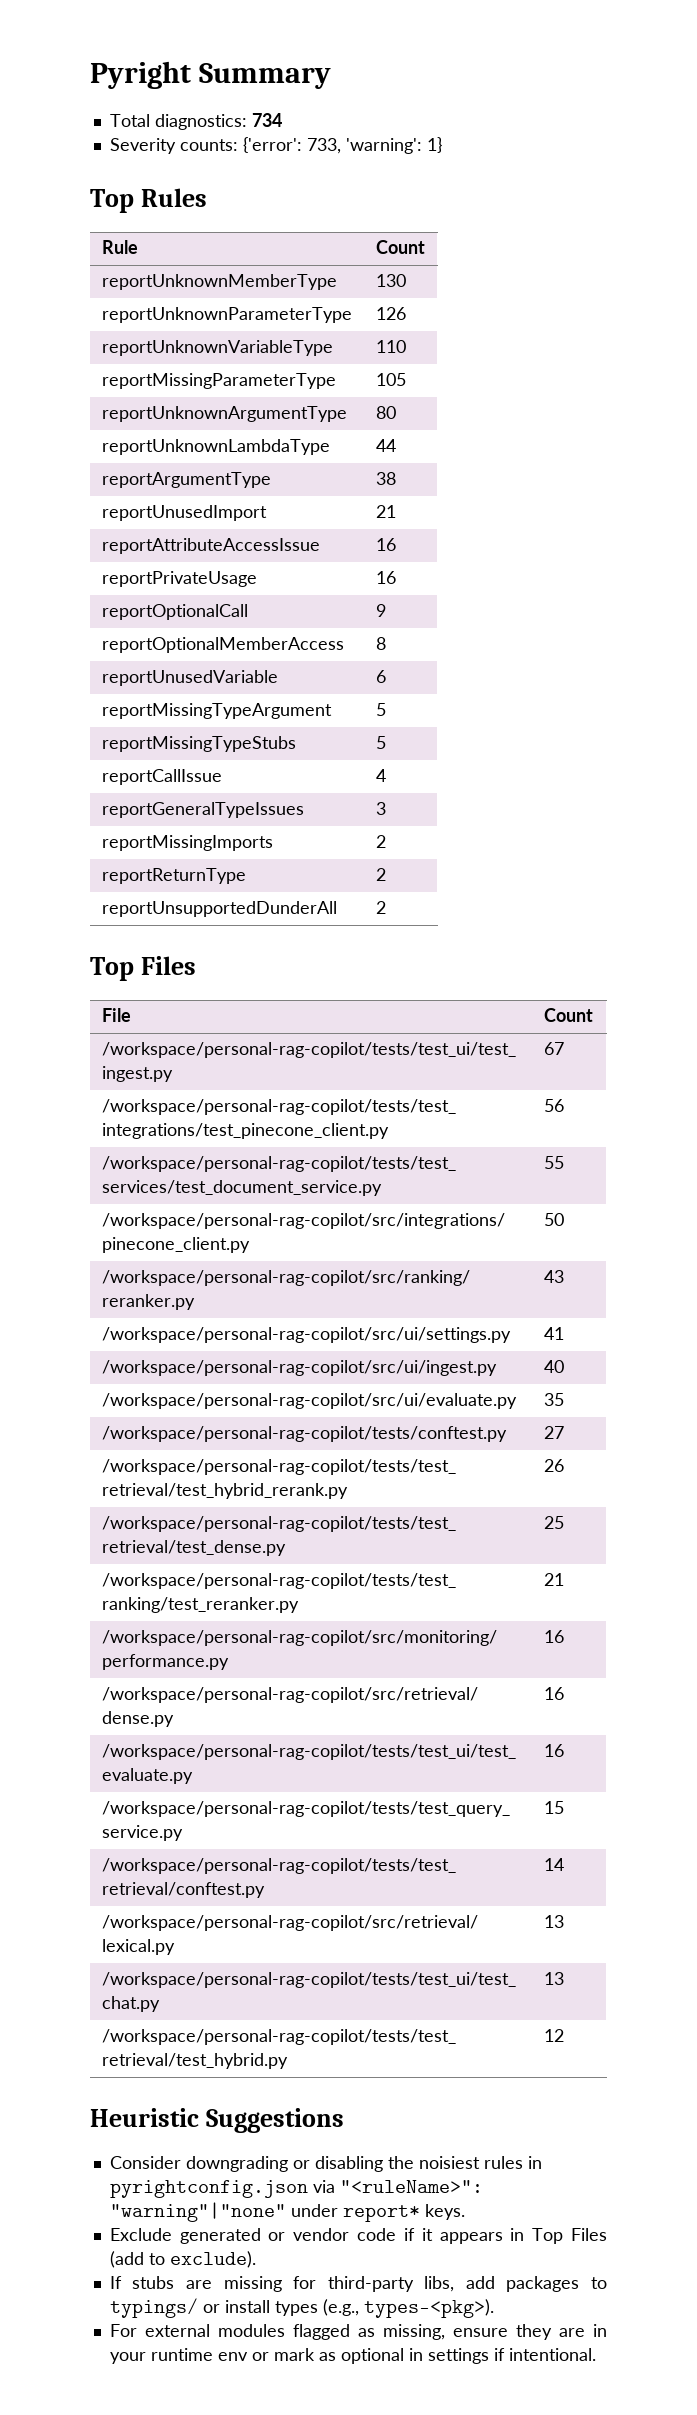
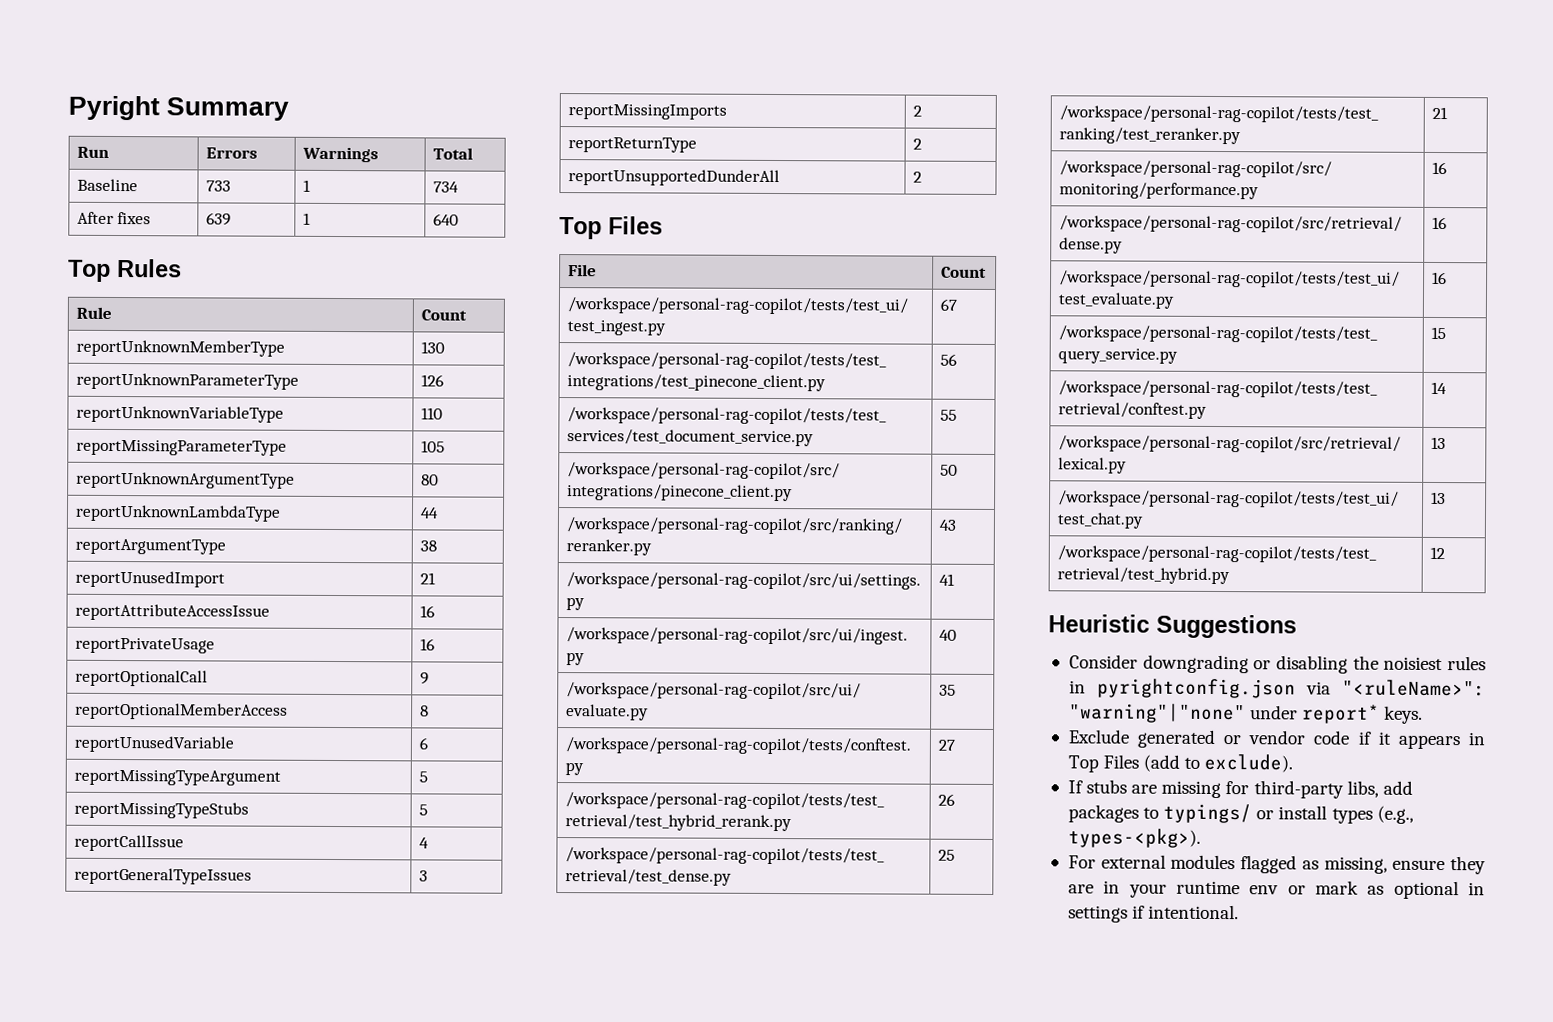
- Total diagnostics: 734
- Severity counts: {'error': 733, 'warning': 1}
+ Run | Errors | Warnings | Total
+ Baseline | 733 | 1 | 734
+ After fixes | 639 | 1 | 640

